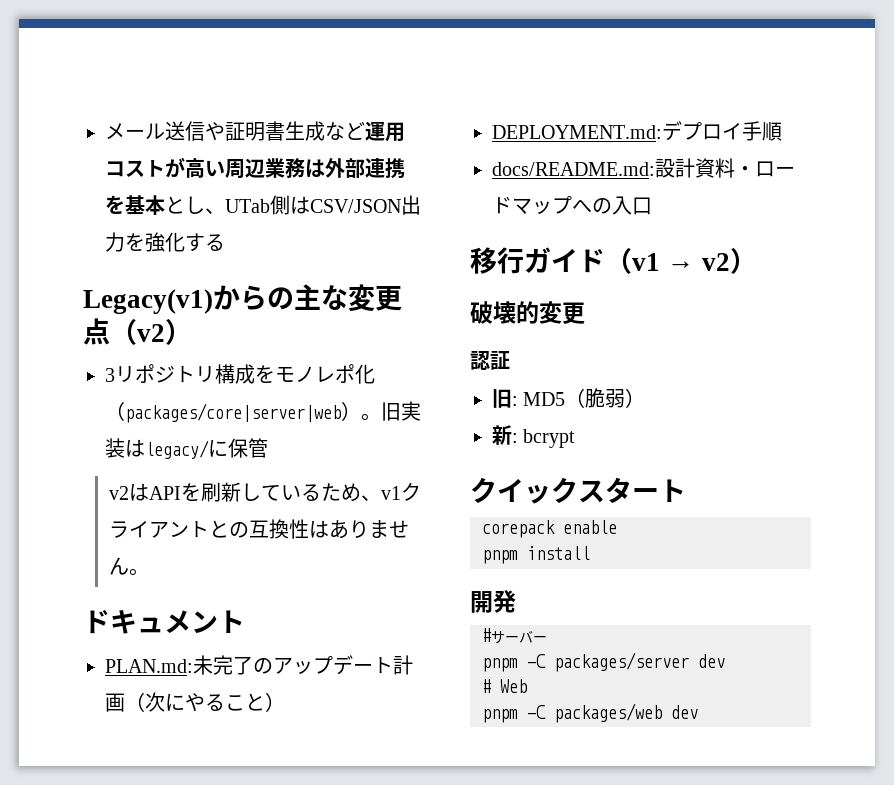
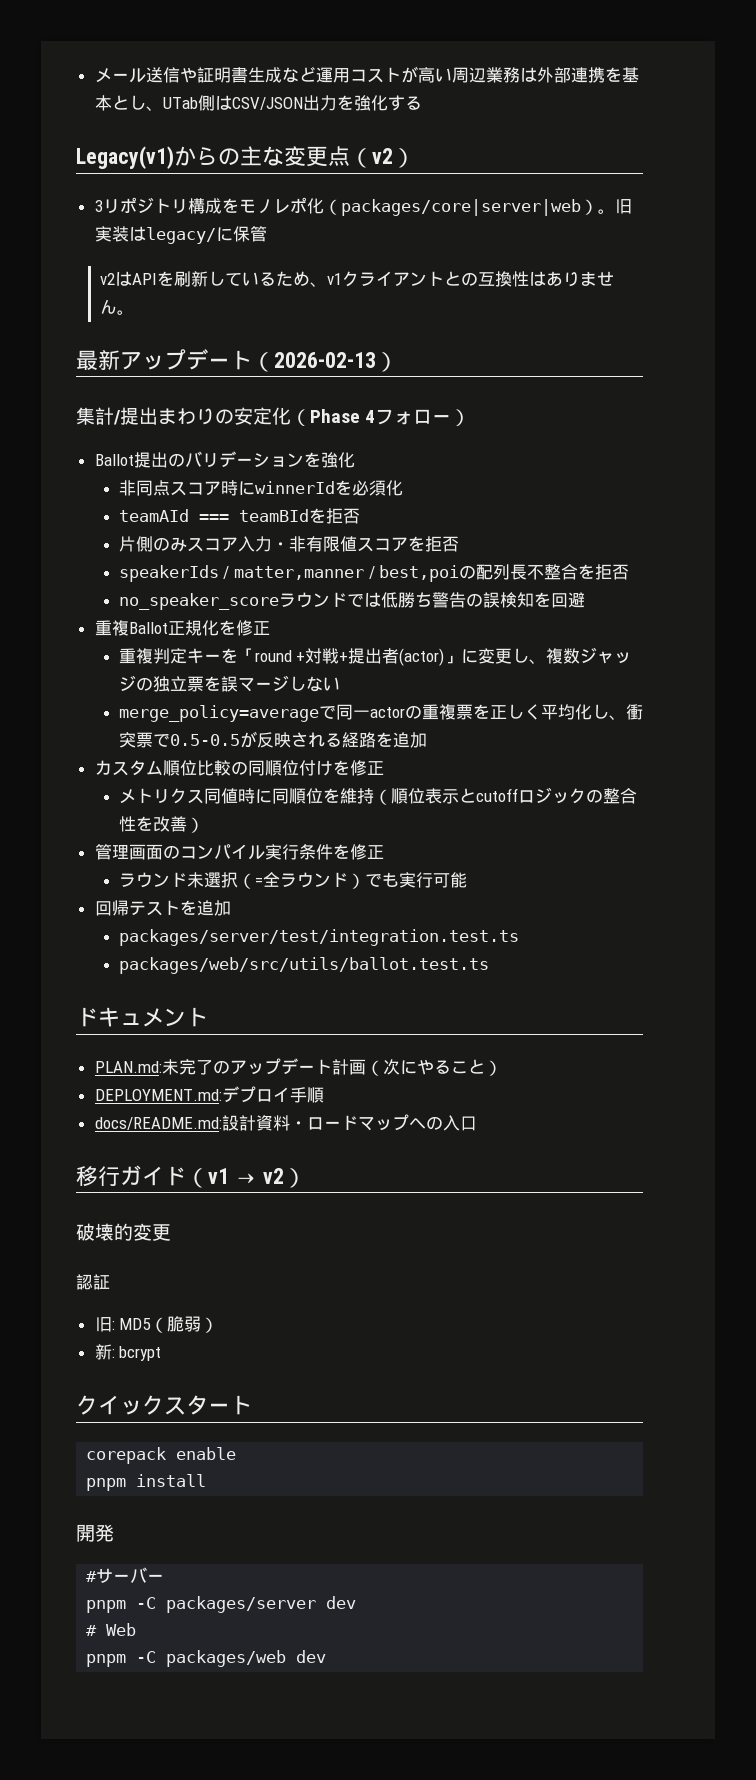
+ 最新アップデート（2026-02-13）
+ 集計/提出まわりの安定化（Phase 4フォロー）
+ Ballot提出のバリデーションを強化
+ 非同点スコア時にwinnerIdを必須化
+ teamAId === teamBIdを拒否
+ 片側のみスコア入力・非有限値スコアを拒否
+ speakerIds / matter,manner / best,poiの配列長不整合を拒否
+ no_speaker_scoreラウンドでは低勝ち警告の誤検知を回避
+ 重複Ballot正規化を修正
+ 重複判定キーを「round +対戦+提出者(actor)」に変更し、複数ジャッジの独立票を誤マージしない
+ merge_policy=averageで同一actorの重複票を正しく平均化し、衝突票で0.5-0.5が反映される経路を追加
+ カスタム順位比較の同順位付けを修正
+ メトリクス同値時に同順位を維持（順位表示とcutoffロジックの整合性を改善）
+ 管理画面のコンパイル実行条件を修正
+ ラウンド未選択（=全ラウンド）でも実行可能
+ 回帰テストを追加
+ packages/server/test/integration.test.ts
+ packages/web/src/utils/ballot.test.ts

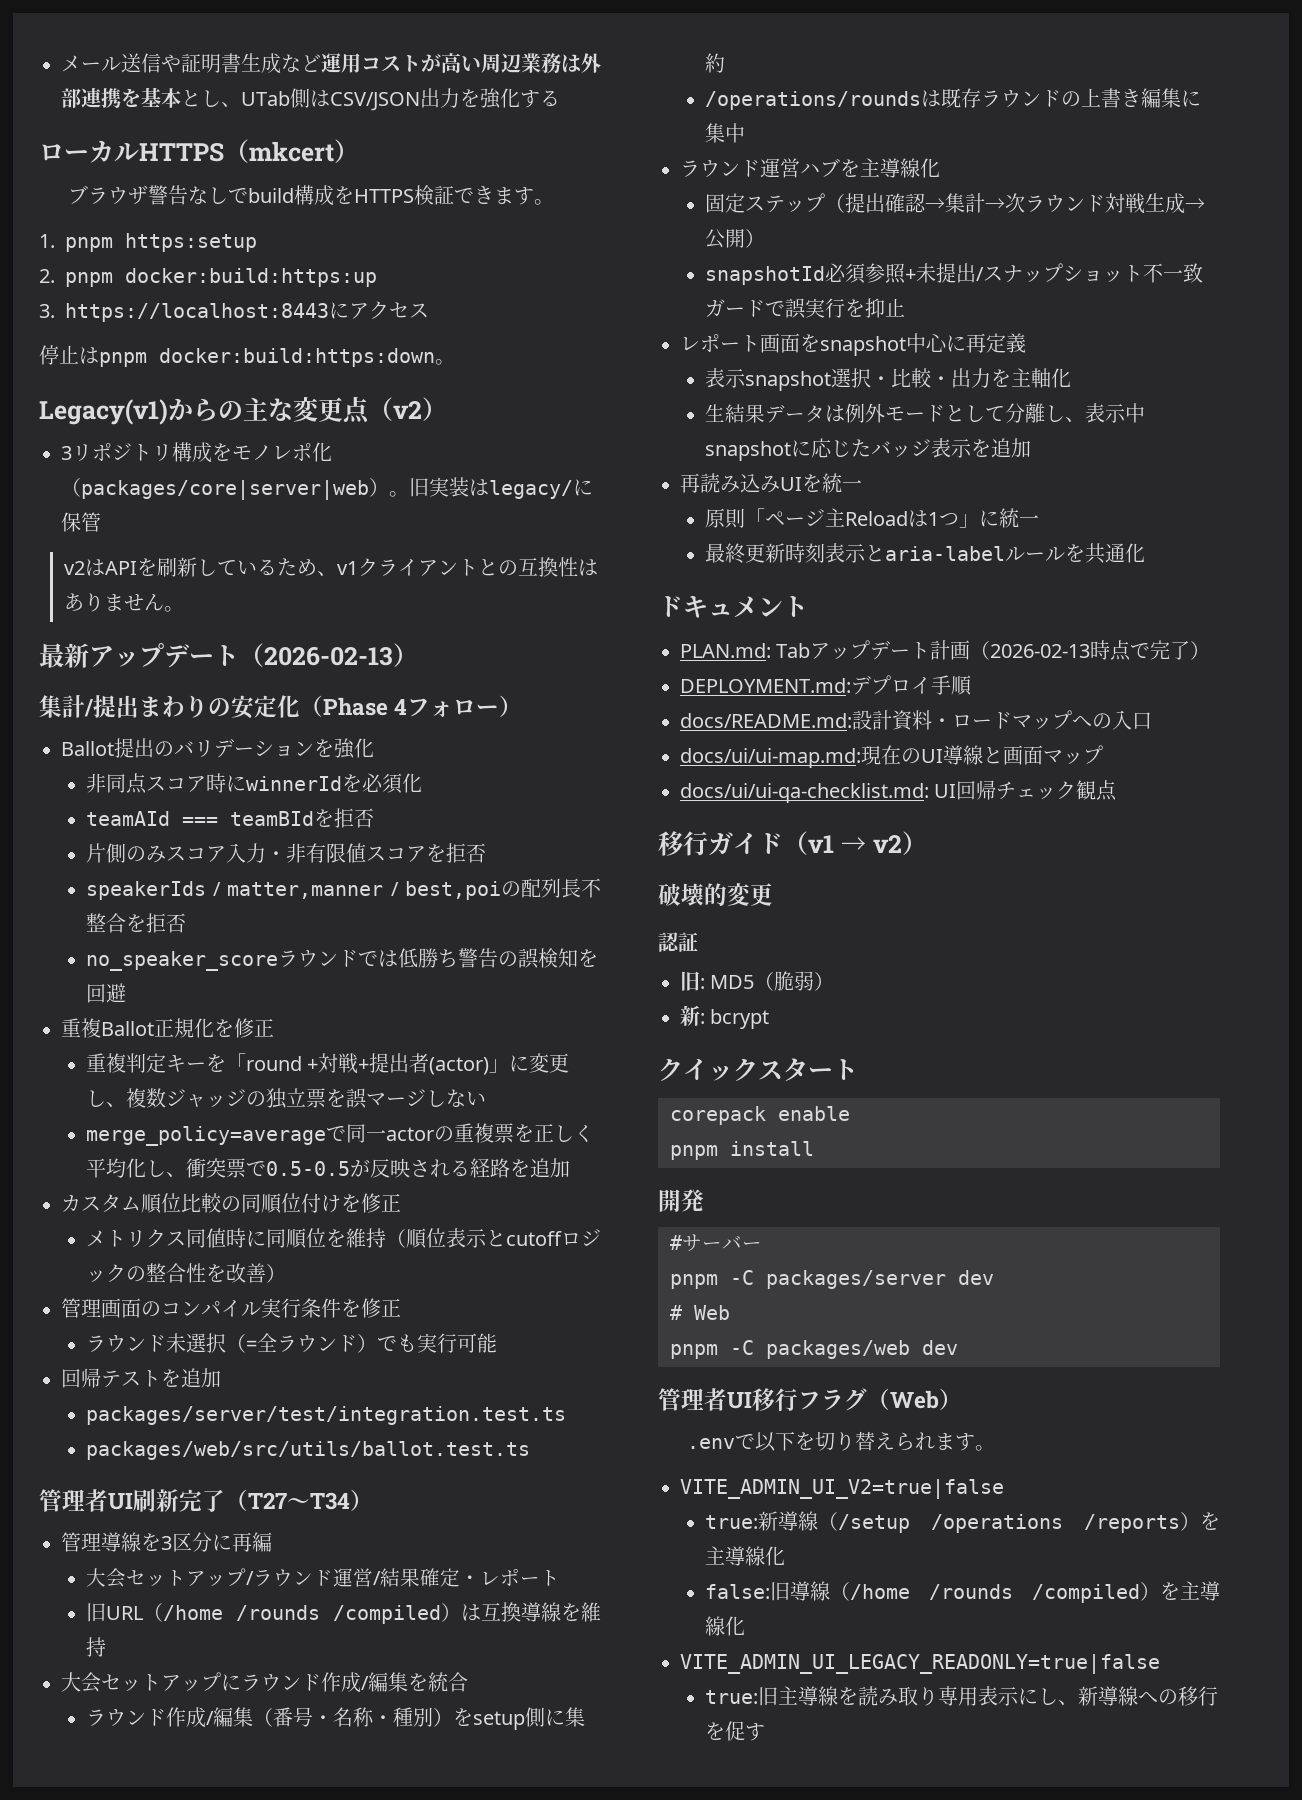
+ ローカルHTTPS（mkcert）
+ ブラウザ警告なしでbuild構成をHTTPS検証できます。
+ 1. pnpm https:setup
+ 2. pnpm docker:build:https:up
+ 3. https://localhost:8443にアクセス
+ 停止はpnpm docker:build:https:down。
+ 管理者UI刷新完了（T27〜T34）
+ 管理導線を3区分に再編
+ 大会セットアップ/ラウンド運営/結果確定・レポート
+ 旧URL（/home /rounds /compiled）は互換導線を維持
+ 大会セットアップにラウンド作成/編集を統合
+ ラウンド作成/編集（番号・名称・種別）をsetup側に集約
+ /operations/roundsは既存ラウンドの上書き編集に集中
+ ラウンド運営ハブを主導線化
+ 固定ステップ（提出確認→集計→次ラウンド対戦生成→公開）
+ snapshotId必須参照+未提出/スナップショット不一致ガードで誤実行を抑止
+ レポート画面をsnapshot中心に再定義
+ 表示snapshot選択・比較・出力を主軸化
+ 生結果データは例外モードとして分離し、表示中snapshotに応じたバッジ表示を追加
+ 再読み込みUIを統一
+ 原則「ページ主Reloadは1つ」に統一
+ 最終更新時刻表示とaria-labelルールを共通化
- PLAN.md:未完了のアップデート計画（次にやること）
+ PLAN.md: Tabアップデート計画（2026-02-13時点で完了）
+ docs/ui/ui-map.md:現在のUI導線と画面マップ
+ docs/ui/ui-qa-checklist.md: UI回帰チェック観点
+ 管理者UI移行フラグ（Web）
+ .envで以下を切り替えられます。
+ VITE_ADMIN_UI_V2=true|false
+ true:新導線（/setup /operations /reports）を主導線化
+ false:旧導線（/home /rounds /compiled）を主導線化
+ VITE_ADMIN_UI_LEGACY_READONLY=true|false
+ true:旧主導線を読み取り専用表示にし、新導線への移行を促す

